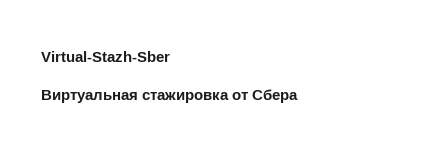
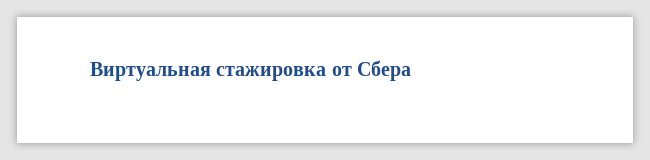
- Virtual-Stazh-Sber

